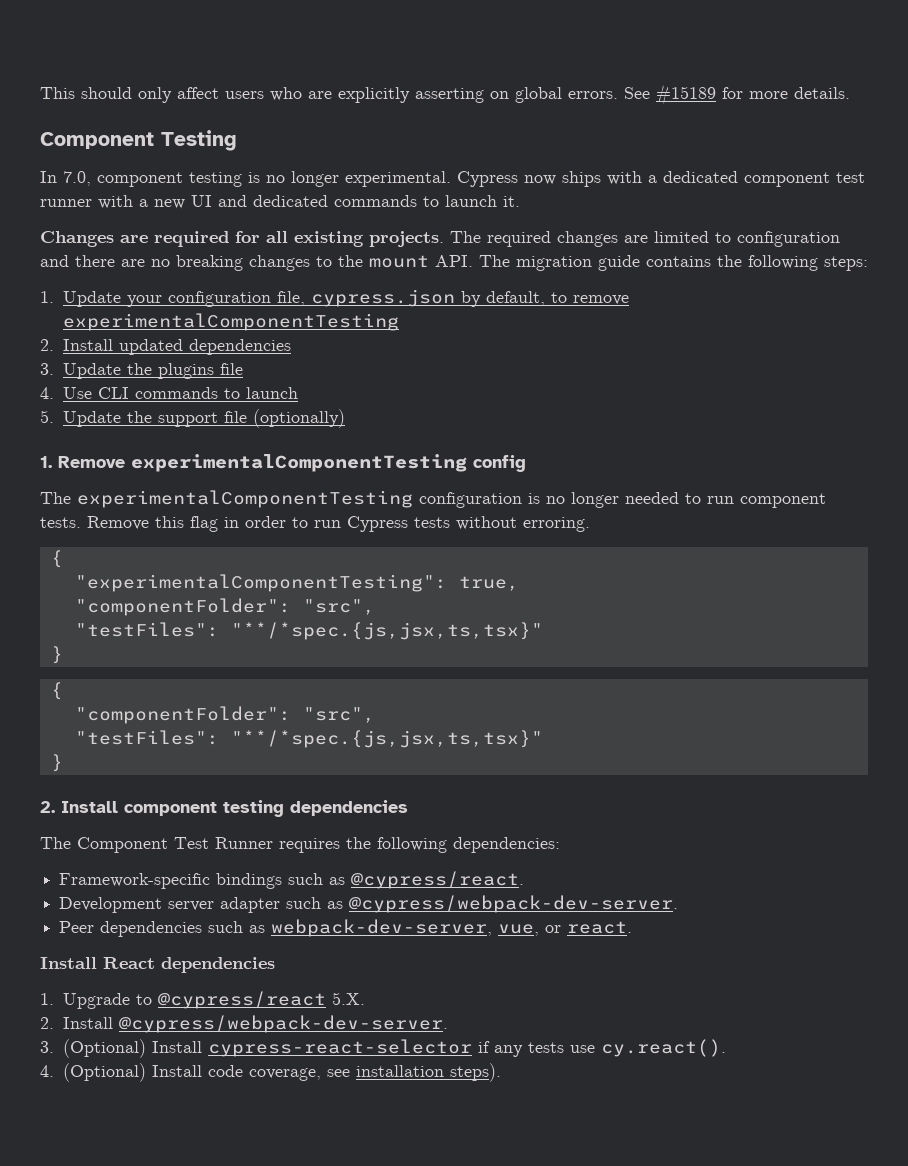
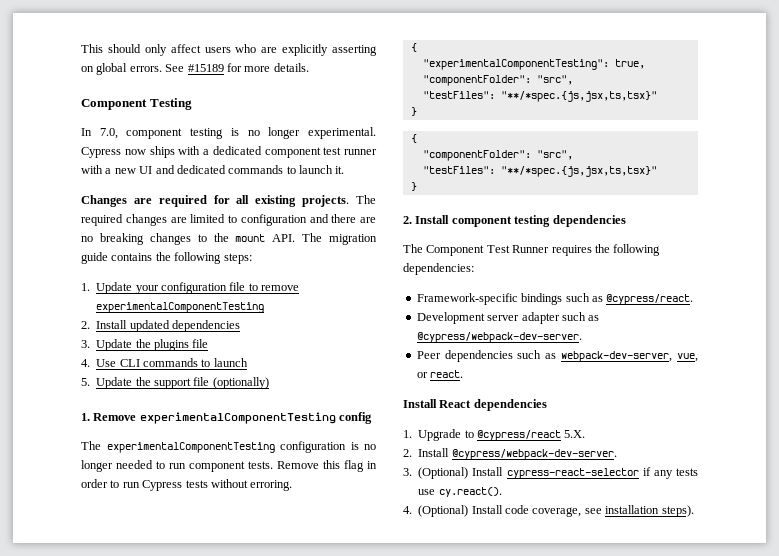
- 1. Update your configuration file, cypress.json by default, to remove experimentalComponentTesting
+ 1. Update your configuration file to remove experimentalComponentTesting

